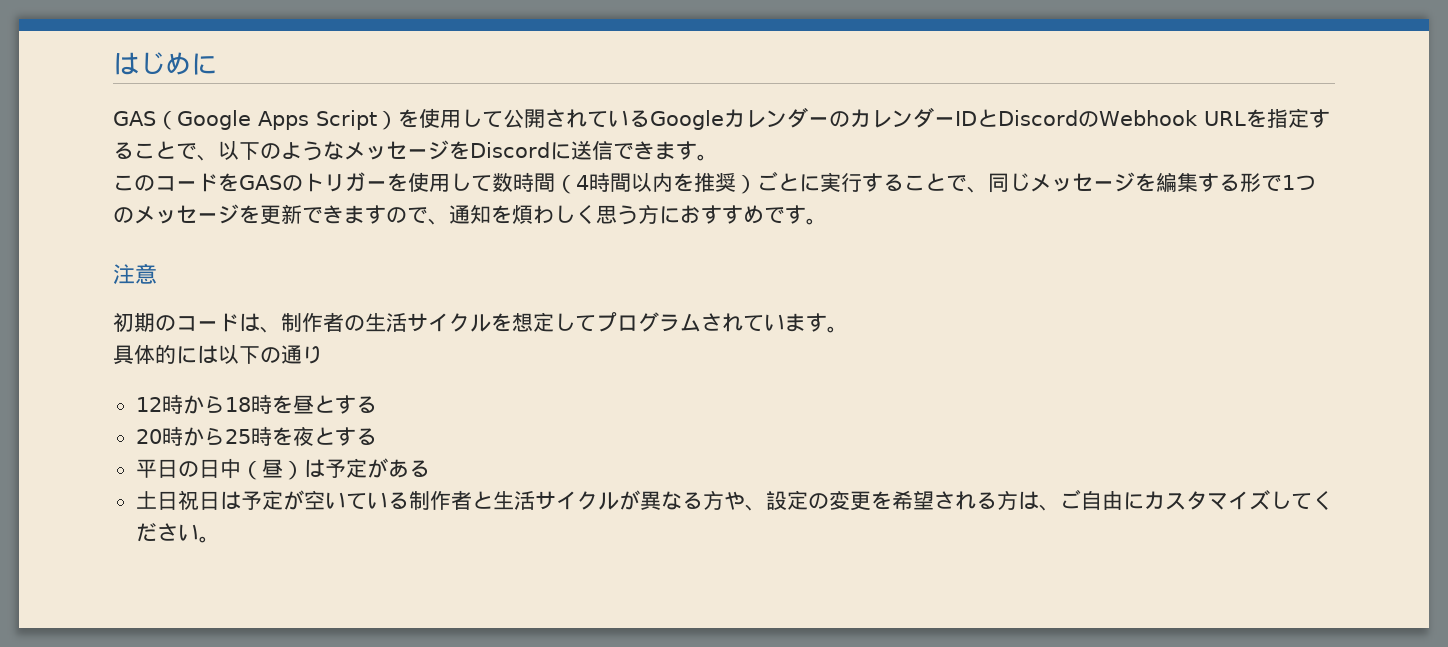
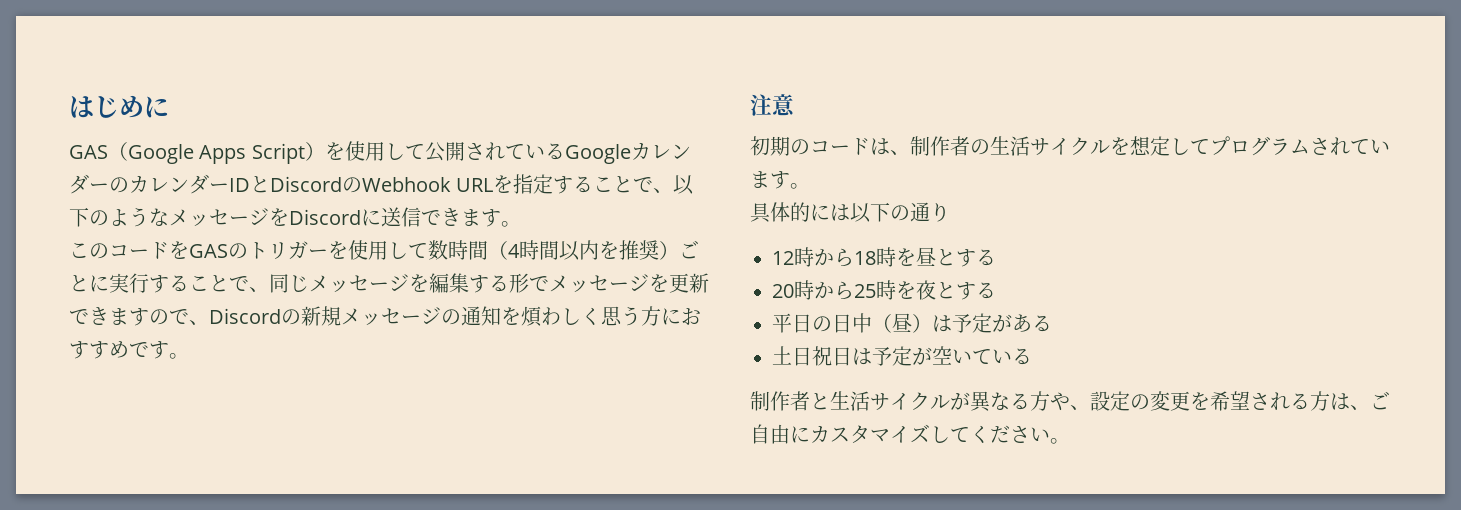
- このコードをGASのトリガーを使用して数時間（4時間以内を推奨）ごとに実行することで、同じメッセージを編集する形で1つのメッセージを更新できますので、通知を煩わしく思う方におすすめです。
+ このコードをGASのトリガーを使用して数時間（4時間以内を推奨）ごとに実行することで、同じメッセージを編集する形でメッセージを更新できますので、Discordの新規メッセージの通知を煩わしく思う方におすすめです。
- 土日祝日は予定が空いている制作者と生活サイクルが異なる方や、設定の変更を希望される方は、ご自由にカスタマイズしてください。
+ 土日祝日は予定が空いている
+ 制作者と生活サイクルが異なる方や、設定の変更を希望される方は、ご自由にカスタマイズしてください。

